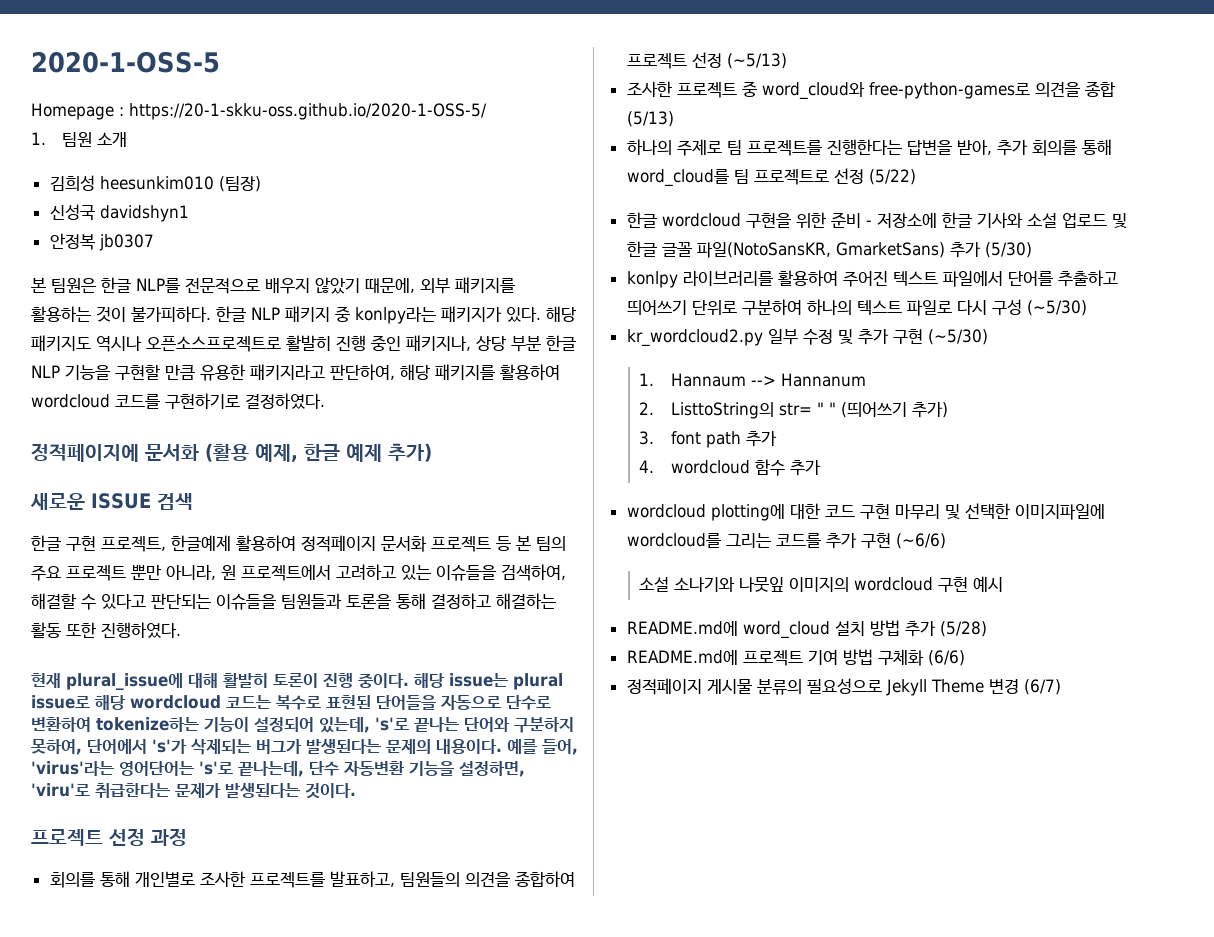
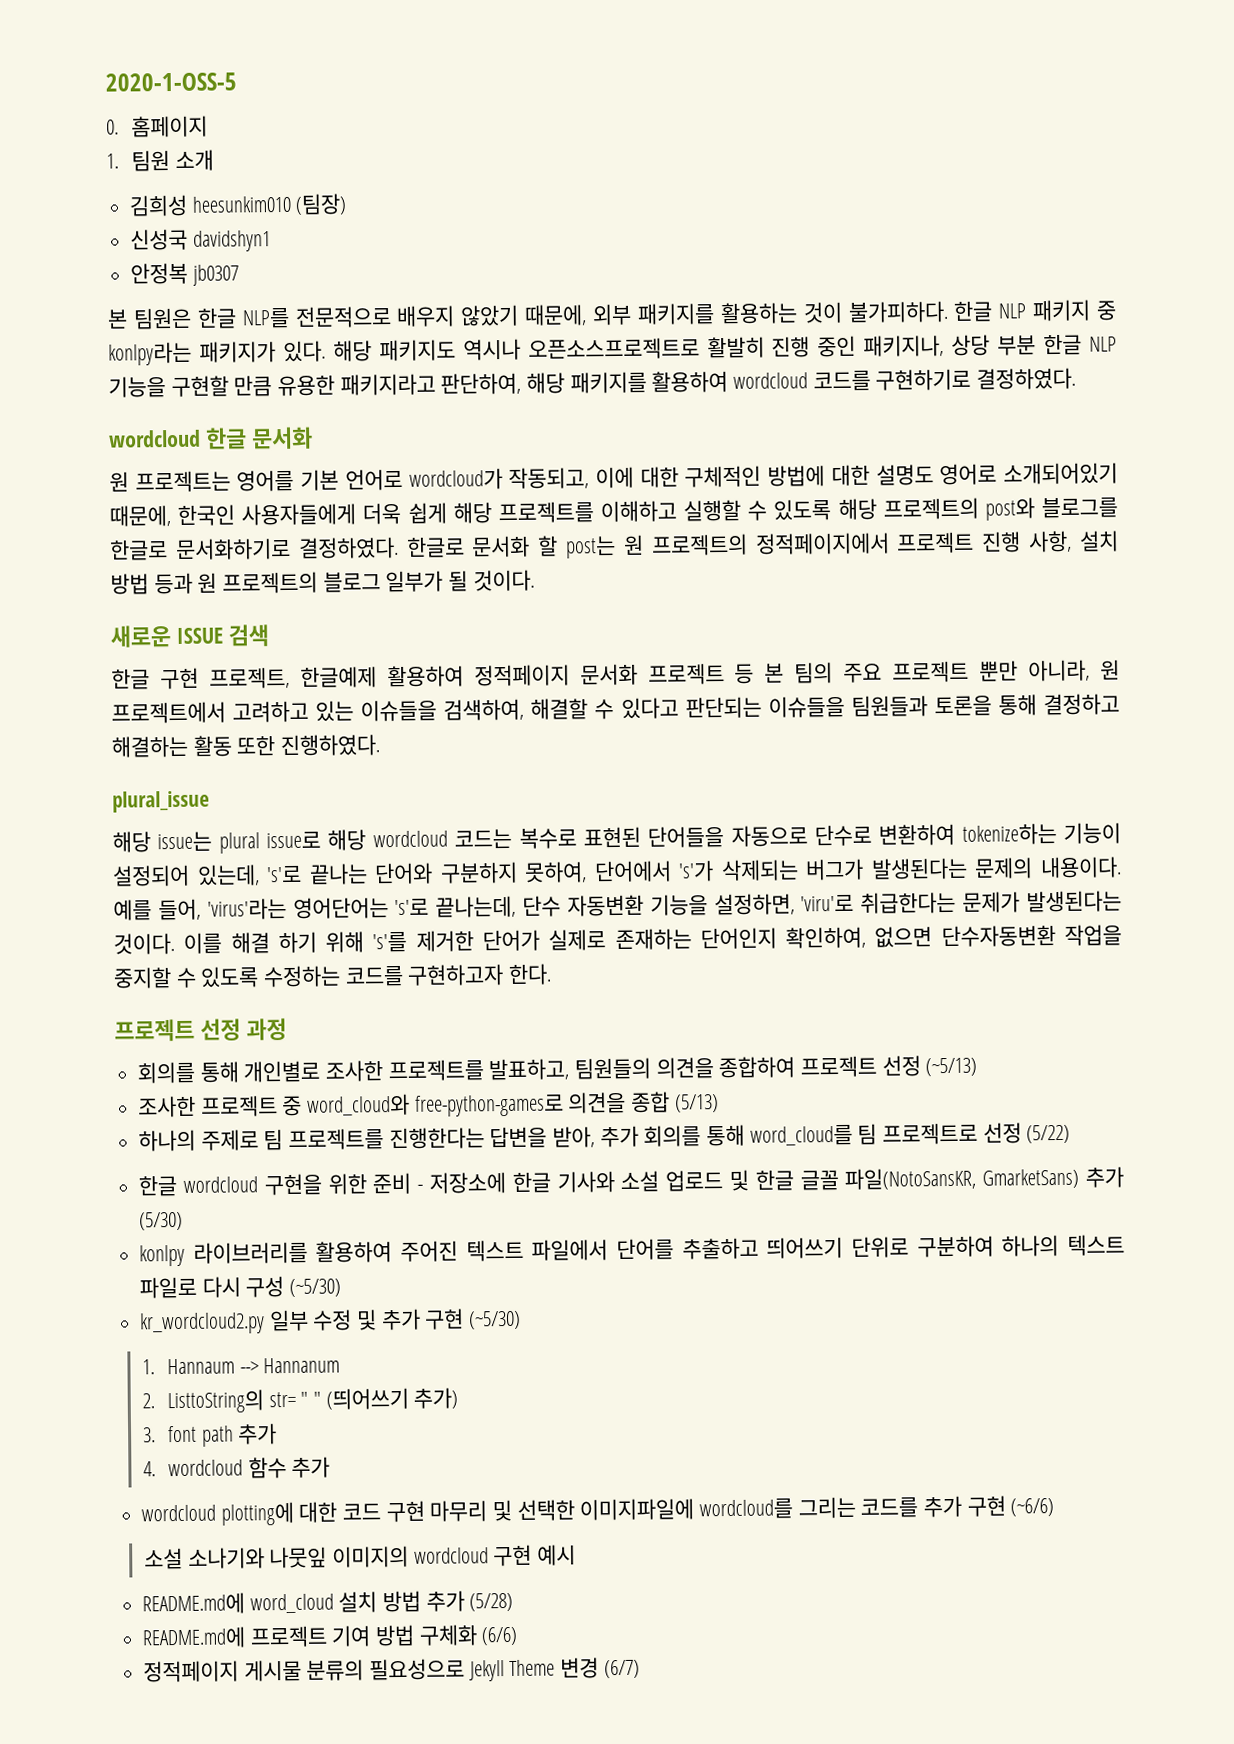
- Homepage : https://20-1-skku-oss.github.io/2020-1-OSS-5/
+ 0. 홈페이지
- 정적페이지에 문서화 (활용 예제, 한글 예제 추가)
+ wordcloud 한글 문서화
+ 원 프로젝트는 영어를 기본 언어로 wordcloud가 작동되고, 이에 대한 구체적인 방법에 대한 설명도 영어로 소개되어있기 때문에, 한국인 사용자들에게 더욱 쉽게 해당 프로젝트를 이해하고 실행할 수 있도록 해당 프로젝트의 post와 블로그를 한글로 문서화하기로 결정하였다. 한글로 문서화 할 post는 원 프로젝트의 정적페이지에서 프로젝트 진행 사항, 설치 방법 등과 원 프로젝트의 블로그 일부가 될 것이다.
- 현재 plural_issue에 대해 활발히 토론이 진행 중이다. 해당 issue는 plural issue로 해당 wordcloud 코드는 복수로 표현된 단어들을 자동으로 단수로 변환하여 tokenize하는 기능이 설정되어 있는데, 's'로 끝나는 단어와 구분하지 못하여, 단어에서 's'가 삭제되는 버그가 발생된다는 문제의 내용이다.
+ plural_issue
+ 해당 issue는 plural issue로 해당 wordcloud 코드는 복수로 표현된 단어들을 자동으로 단수로 변환하여 tokenize하는 기능이 설정되어 있는데, 's'로 끝나는 단어와 구분하지 못하여, 단어에서 's'가 삭제되는 버그가 발생된다는 문제의 내용이다.
+ 이를 해결 하기 위해 's'를 제거한 단어가 실제로 존재하는 단어인지 확인하여, 없으면 단수자동변환 작업을 중지할 수 있도록 수정하는 코드를 구현하고자 한다.

